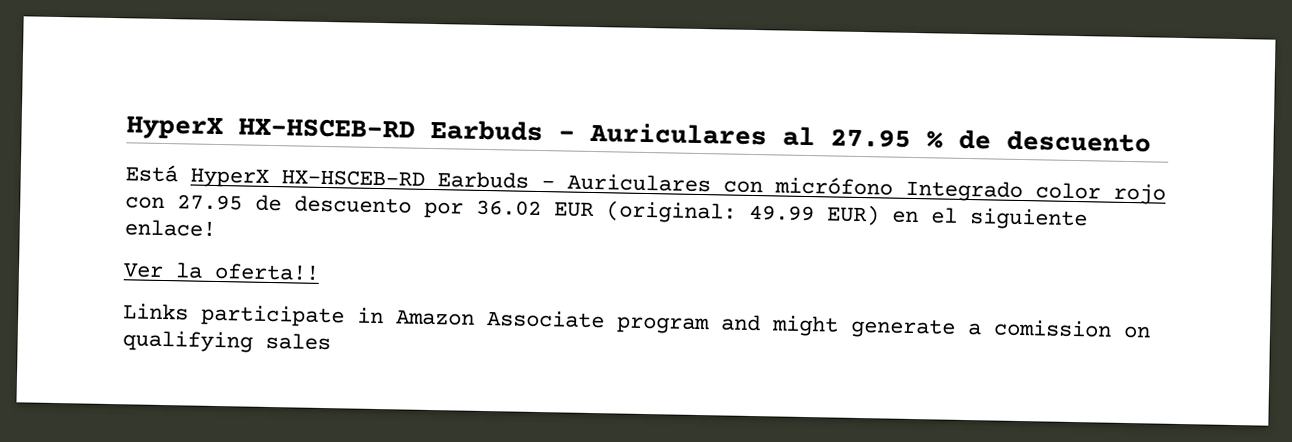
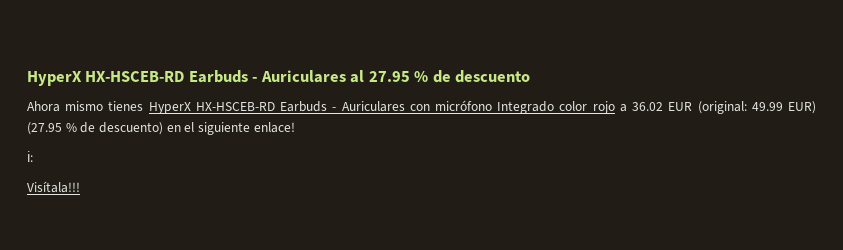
- Está HyperX HX-HSCEB-RD Earbuds - Auriculares con micrófono Integrado color rojo con 27.95 de descuento por 36.02 EUR (original: 49.99 EUR) en el siguiente enlace!
+ Ahora mismo tienes HyperX HX-HSCEB-RD Earbuds - Auriculares con micrófono Integrado color rojo a 36.02 EUR (original: 49.99 EUR) (27.95 % de descuento) en el siguiente enlace!
- Ver la oferta!!
- Links participate in Amazon Associate program and might generate a comission on qualifying sales
+ ℹ:
+ Visítala!!!

